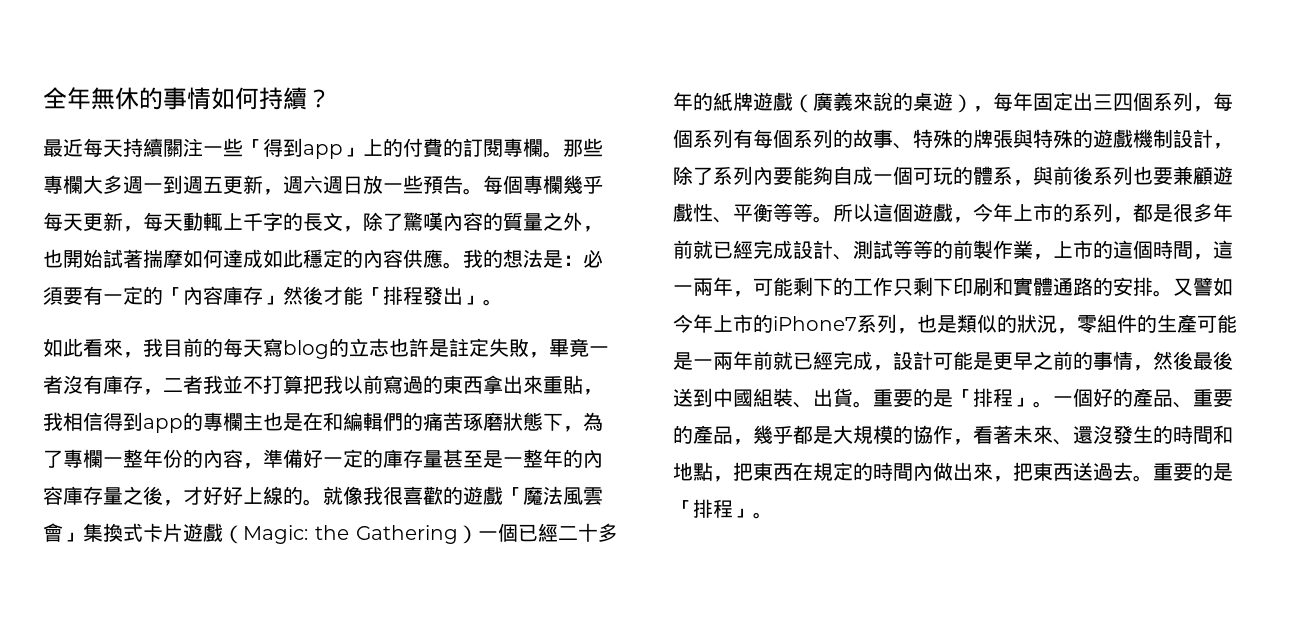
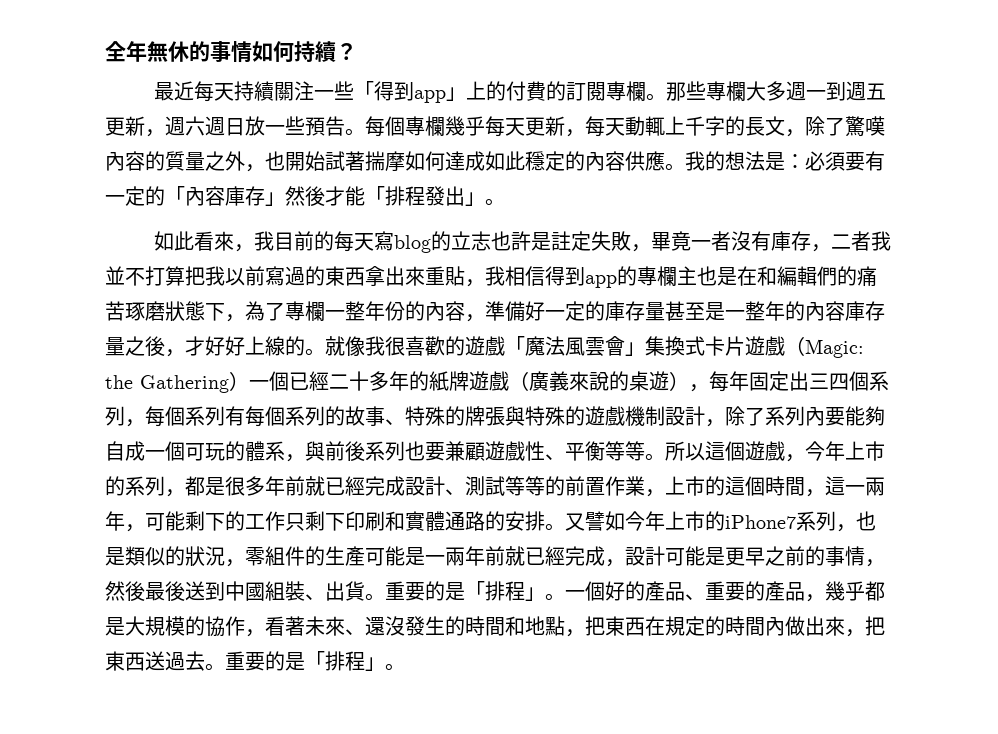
- 所以這個遊戲，今年上市的系列，都是很多年前就已經完成設計、測試等等的前製作業，上市的這個時間，這一兩年，可能剩下的工作只剩下印刷和實體通路的安排。
+ 所以這個遊戲，今年上市的系列，都是很多年前就已經完成設計、測試等等的前置作業，上市的這個時間，這一兩年，可能剩下的工作只剩下印刷和實體通路的安排。

